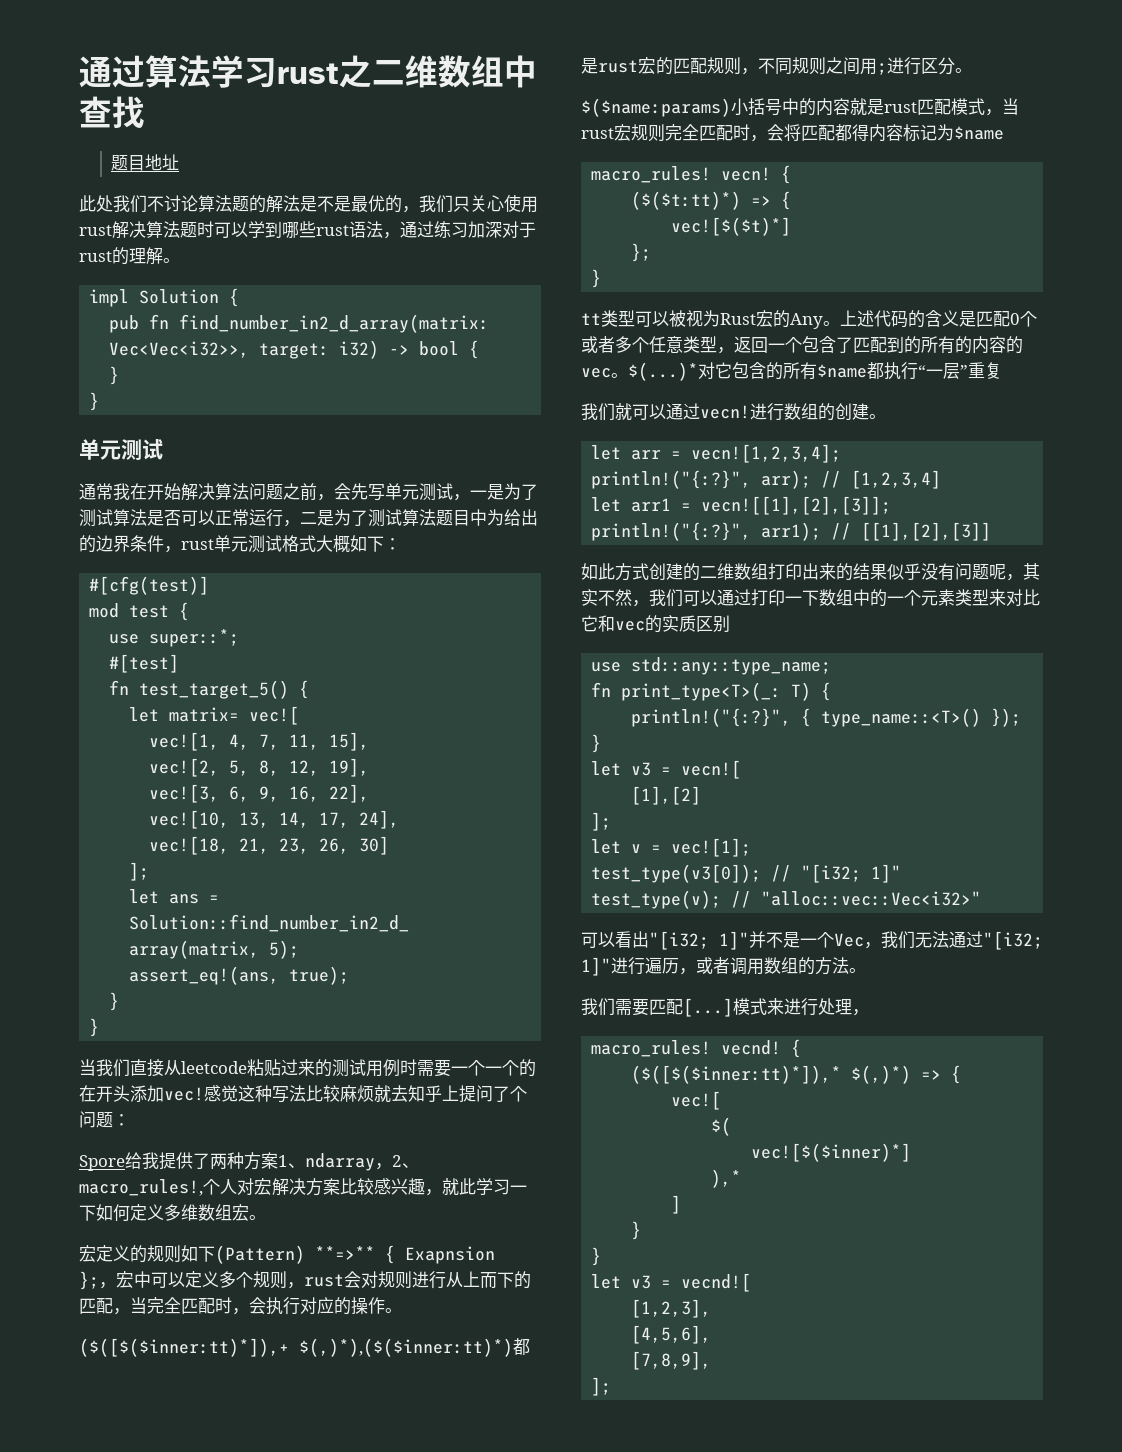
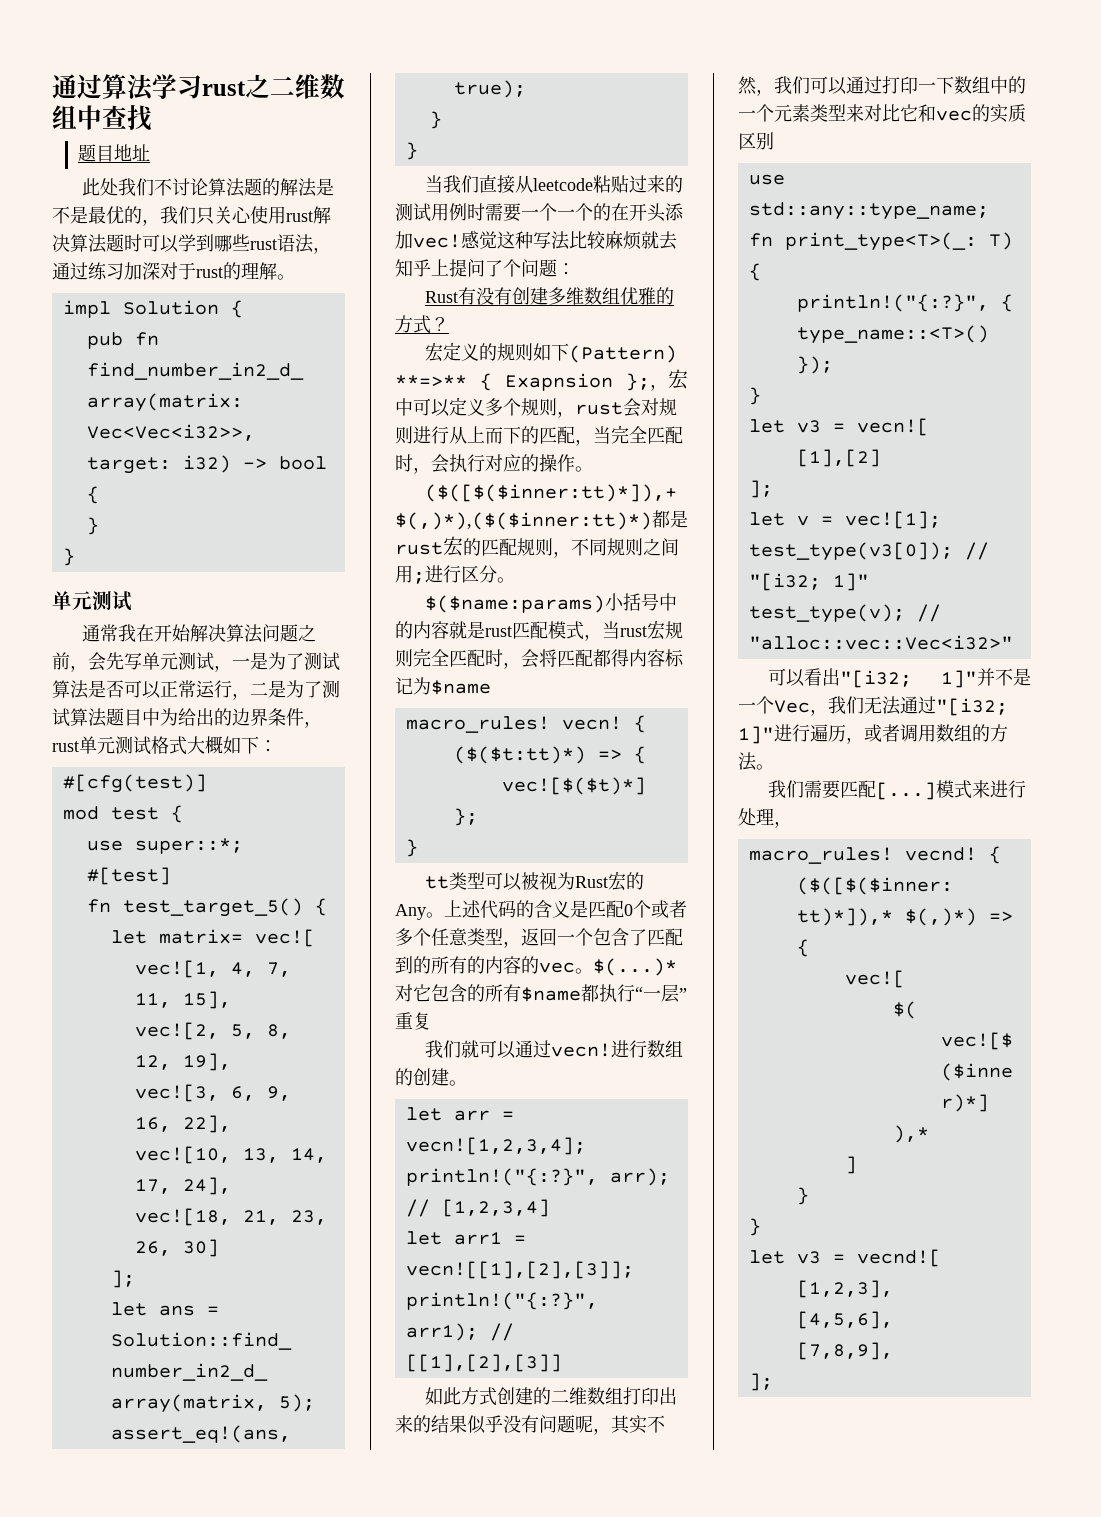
- Spore给我提供了两种方案1、ndarray，2、macro_rules!,个人对宏解决方案比较感兴趣，就此学习一下如何定义多维数组宏。
+ Rust有没有创建多维数组优雅的方式？

